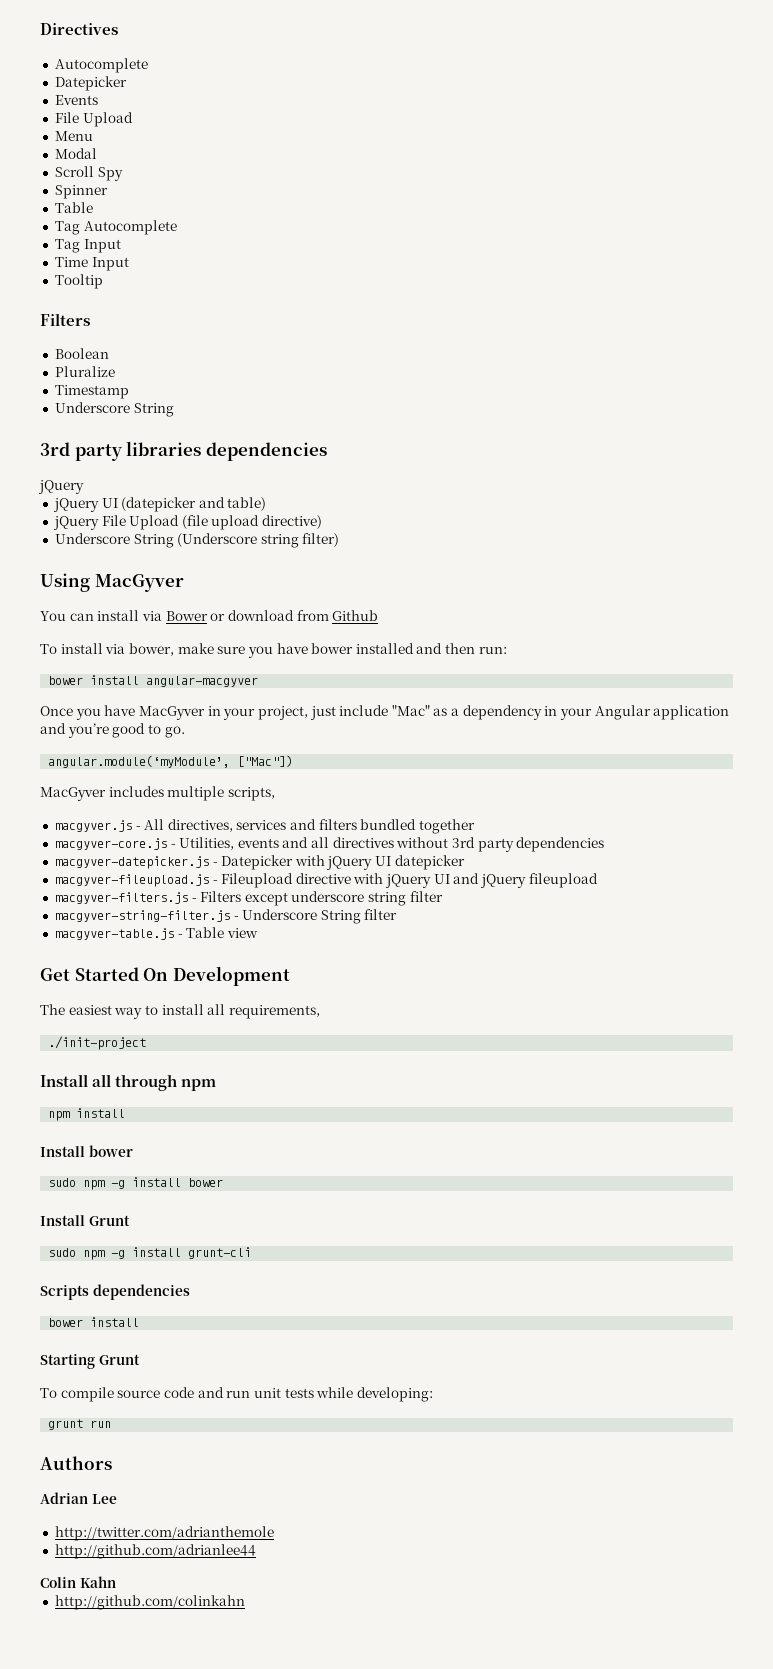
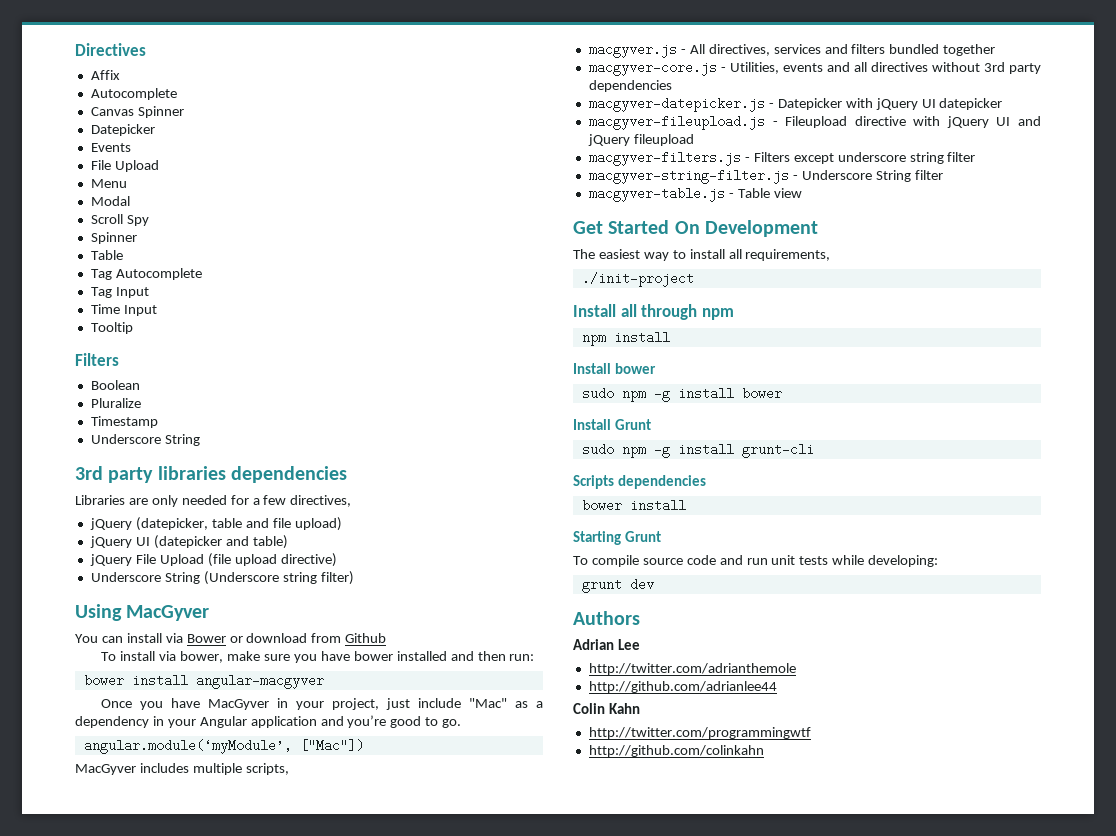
  Directives
+ Affix
  Autocomplete
+ Canvas Spinner
  3rd party libraries dependencies
- jQuery
+ Libraries are only needed for a few directives,
+ jQuery (datepicker, table and file upload)
- grunt run
+ grunt dev
+ http://twitter.com/programmingwtf

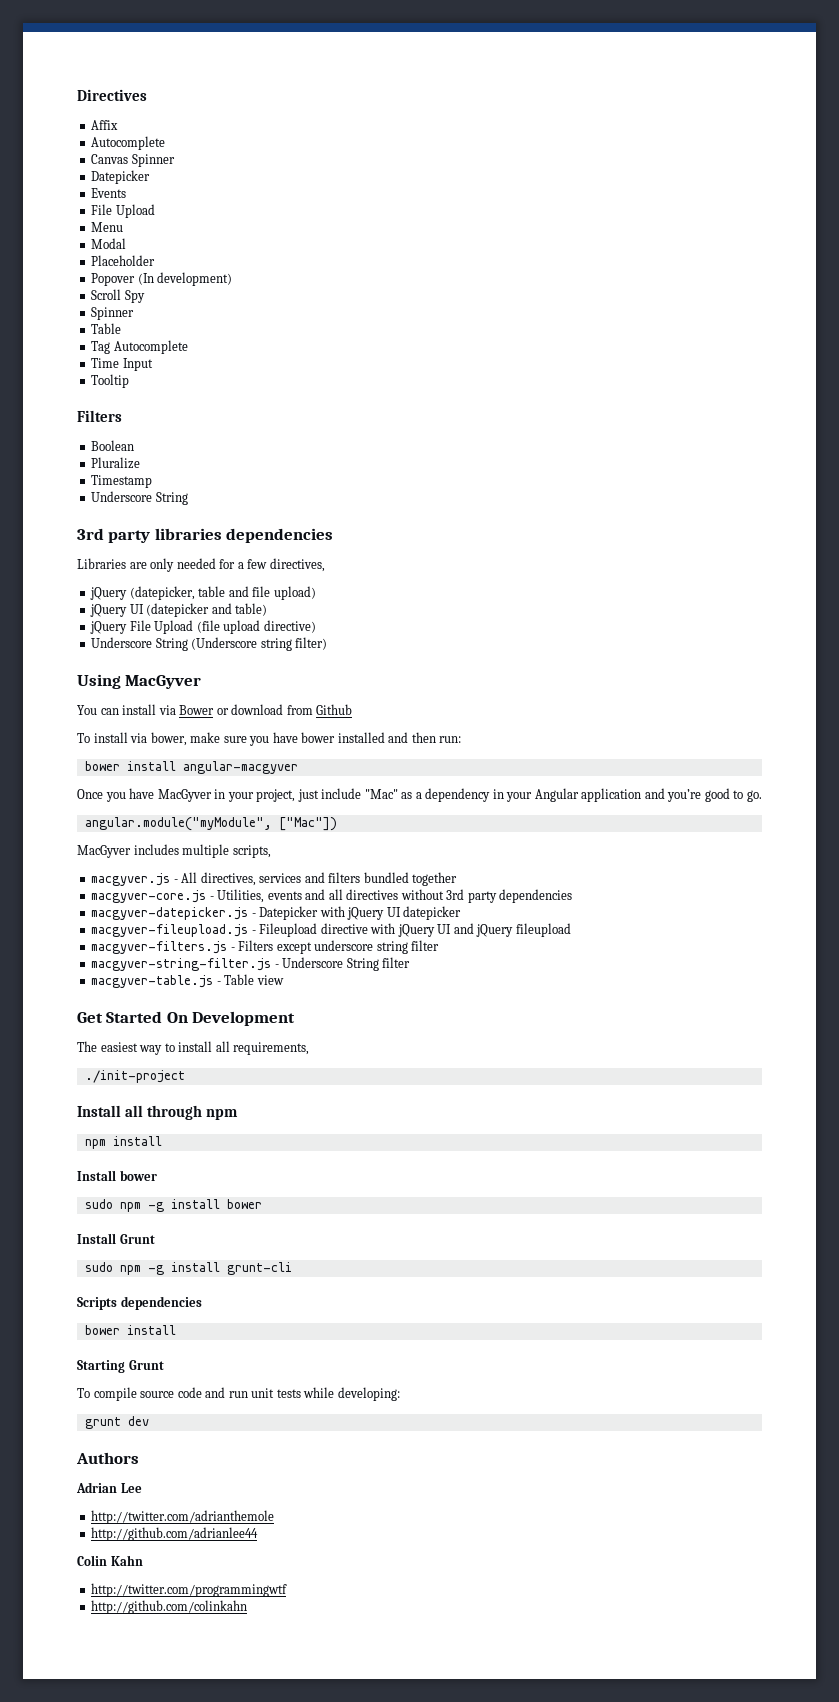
+ Placeholder
+ Popover (In development)
- Tag Input
- angular.module(‘myModule’, ["Mac"])
+ angular.module("myModule", ["Mac"])

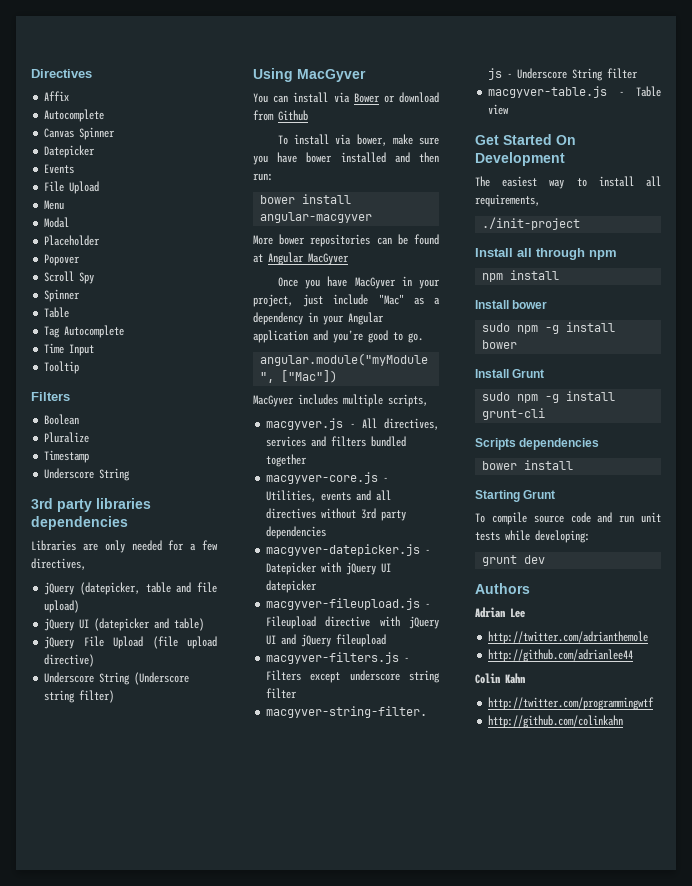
- Popover (In development)
+ Popover
+ More bower repositories can be found at Angular MacGyver

